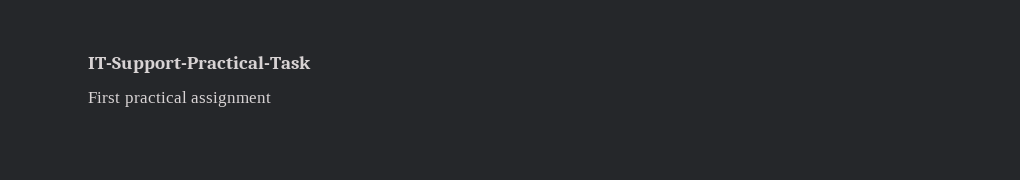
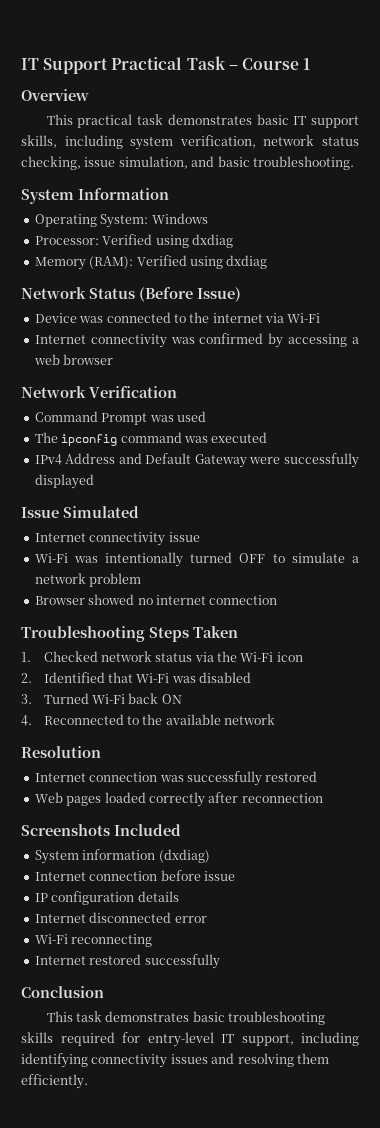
- IT-Support-Practical-Task
- First practical assignment
+ IT Support Practical Task – Course 1
+ Overview
+ This practical task demonstrates basic IT support skills, including system verification, network status checking, issue simulation, and basic troubleshooting.
+ System Information
+ Operating System: Windows
+ Processor: Verified using dxdiag
+ Memory (RAM): Verified using dxdiag
+ Network Status (Before Issue)
+ Device was connected to the internet via Wi-Fi
+ Internet connectivity was confirmed by accessing a web browser
+ Network Verification
+ Command Prompt was used
+ The ipconfig command was executed
+ IPv4 Address and Default Gateway were successfully displayed
+ Issue Simulated
+ Internet connectivity issue
+ Wi-Fi was intentionally turned OFF to simulate a network problem
+ Browser showed no internet connection
+ Troubleshooting Steps Taken
+ 1. Checked network status via the Wi-Fi icon
+ 2. Identified that Wi-Fi was disabled
+ 3. Turned Wi-Fi back ON
+ 4. Reconnected to the available network
+ Resolution
+ Internet connection was successfully restored
+ Web pages loaded correctly after reconnection
+ Screenshots Included
+ System information (dxdiag)
+ Internet connection before issue
+ IP configuration details
+ Internet disconnected error
+ Wi-Fi reconnecting
+ Internet restored successfully
+ Conclusion
+ This task demonstrates basic troubleshooting skills required for entry-level IT support, including identifying connectivity issues and resolving them efficiently.

